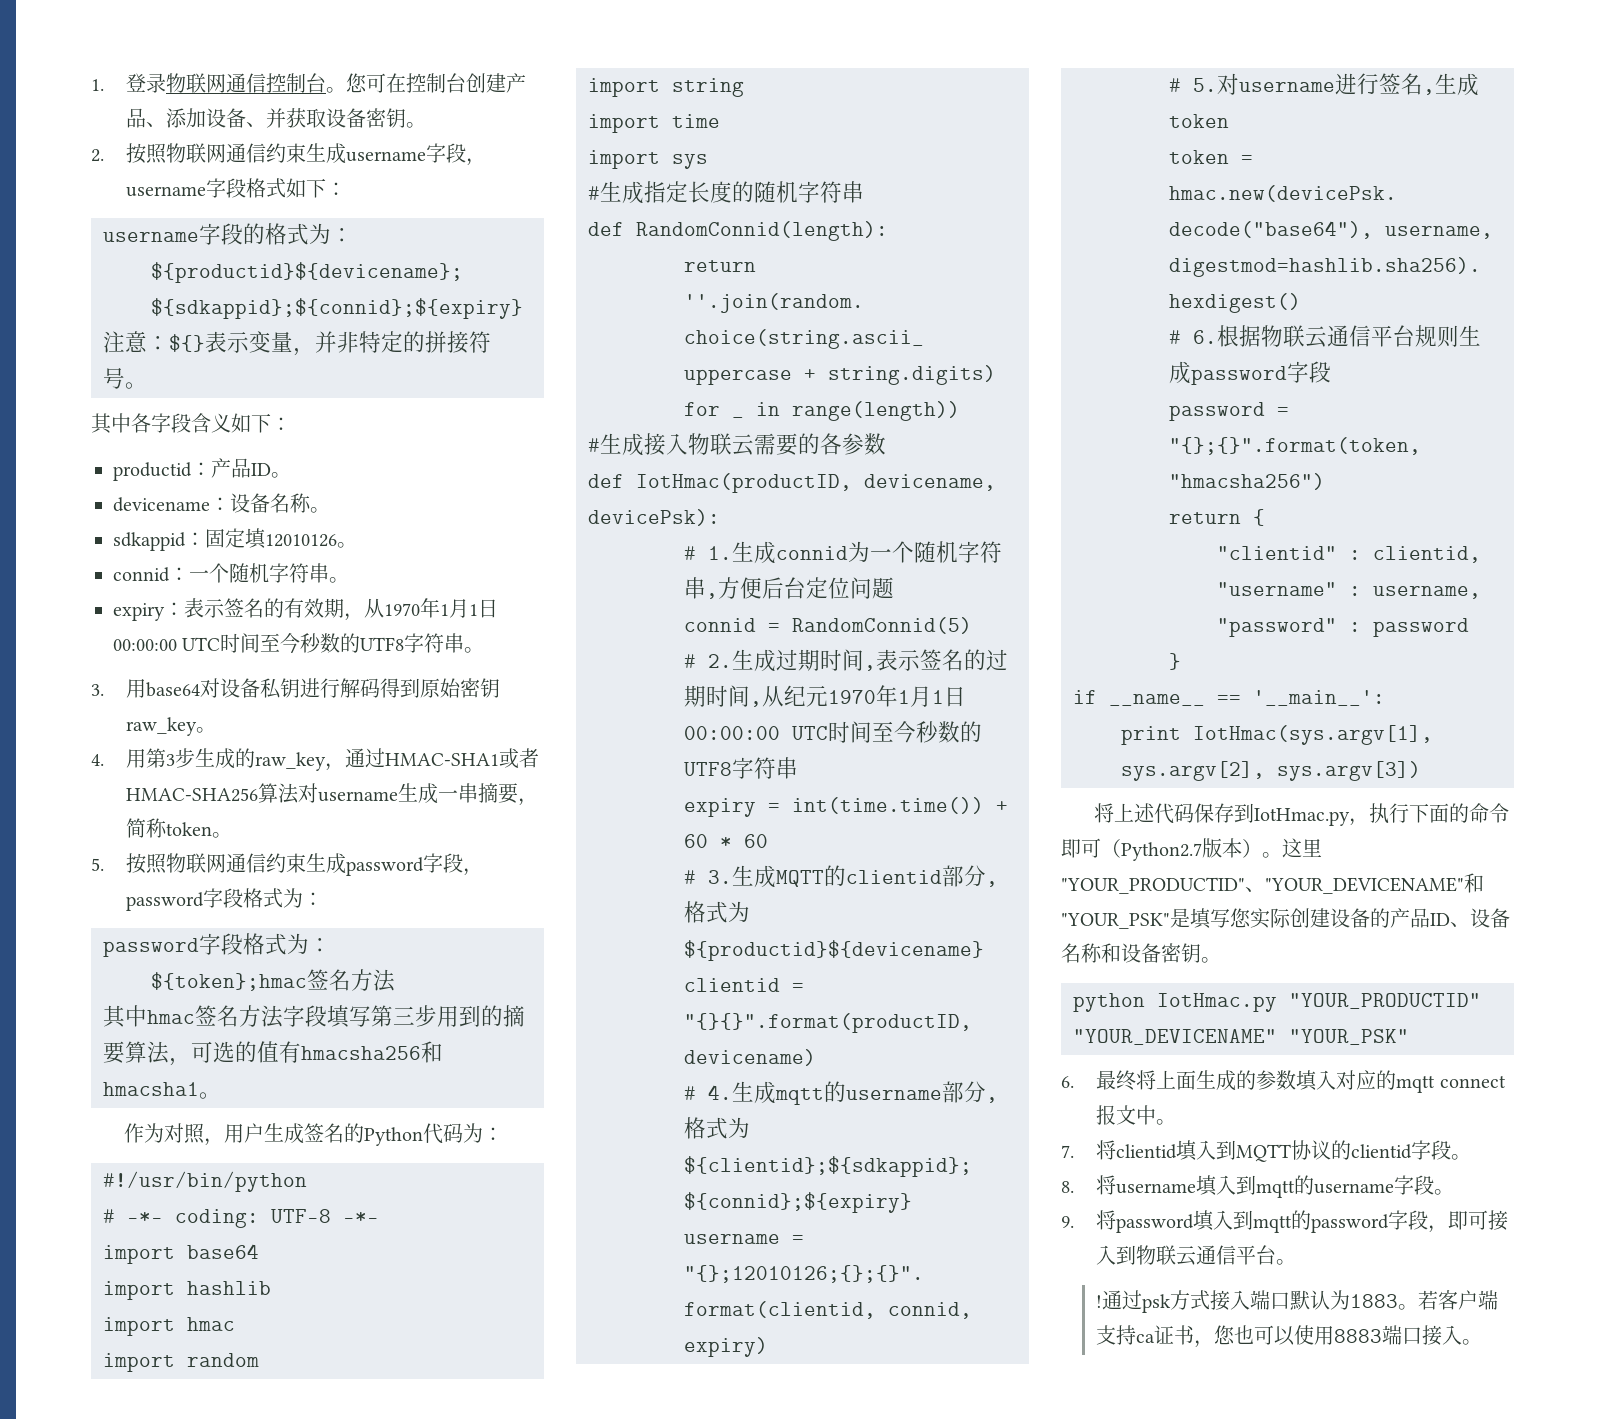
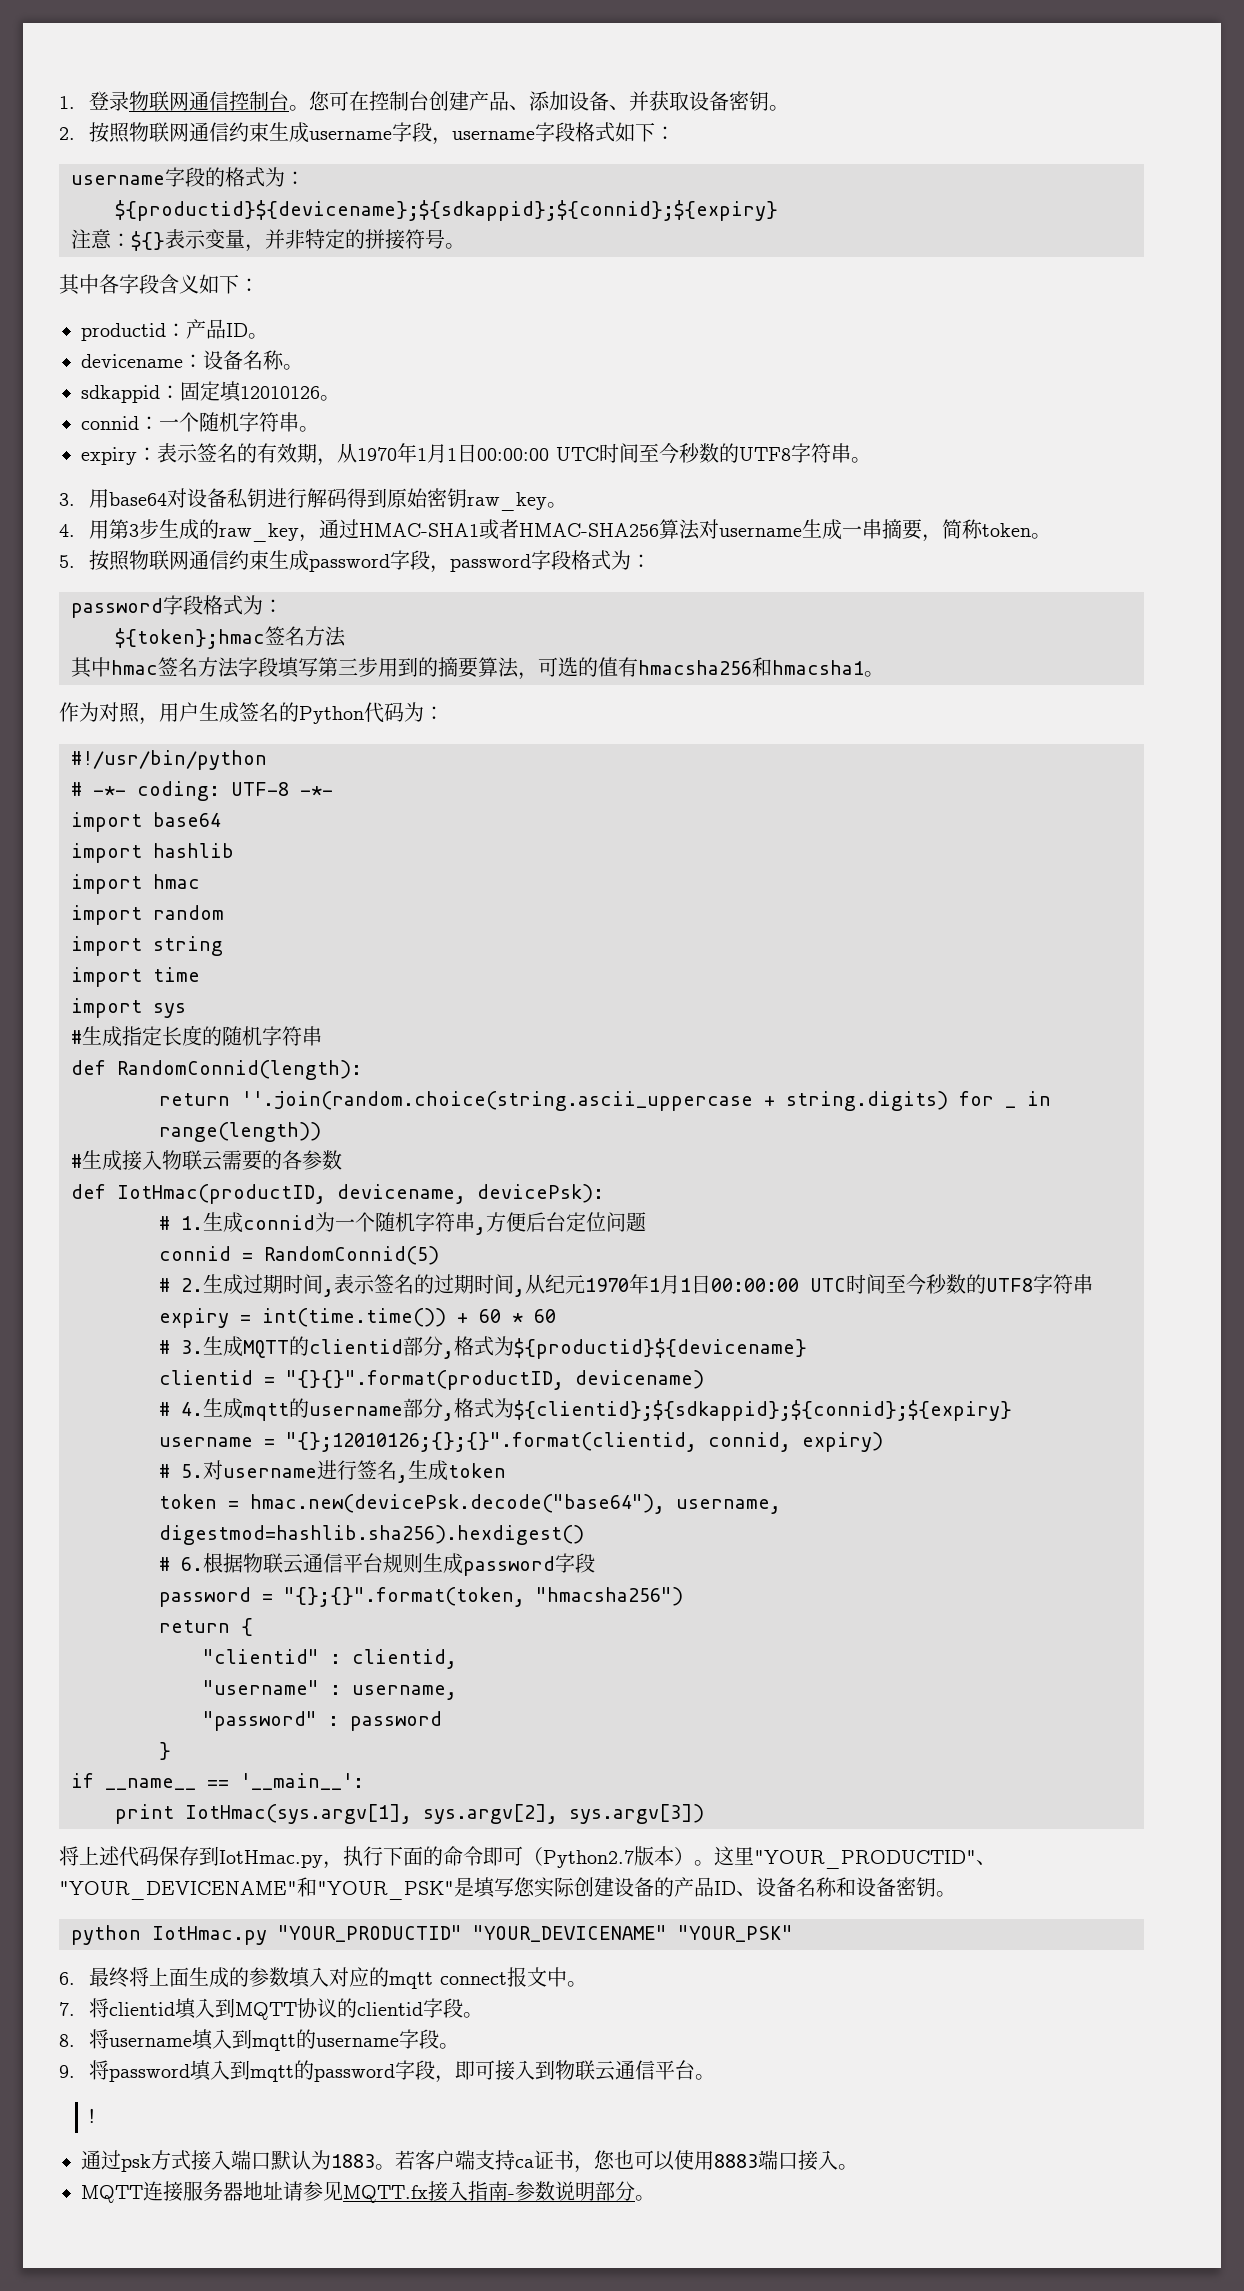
- !通过psk方式接入端口默认为1883。
+ !
+ 通过psk方式接入端口默认为1883。
+ MQTT连接服务器地址请参见MQTT.fx接入指南-参数说明部分。

